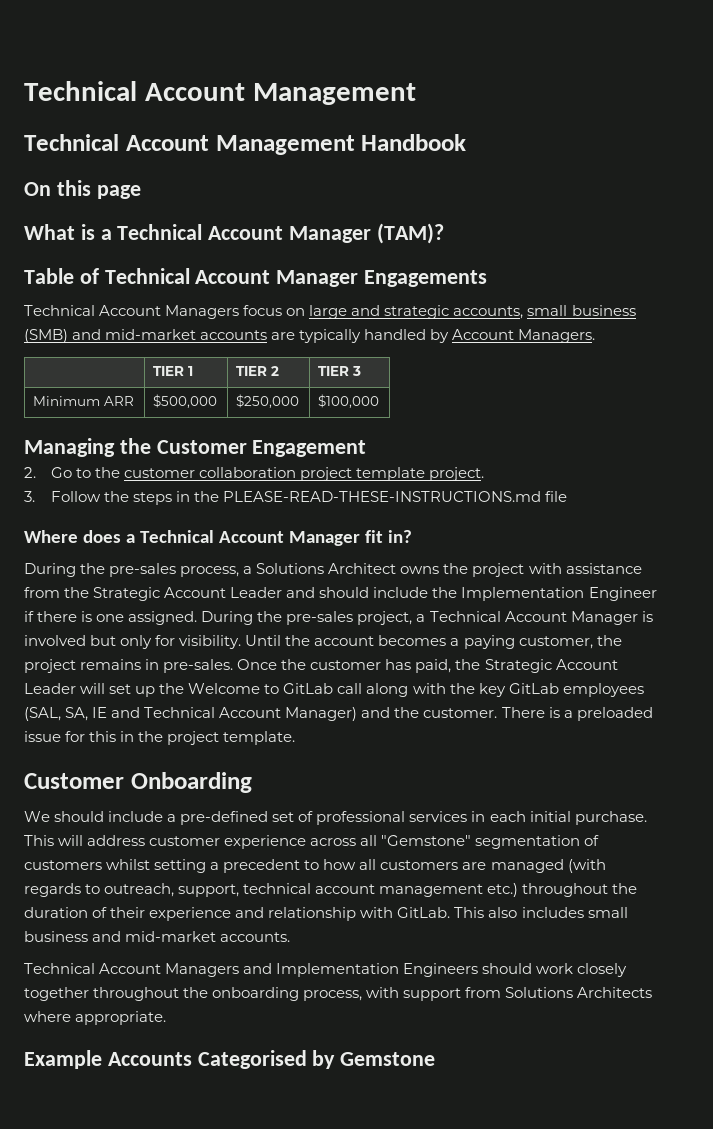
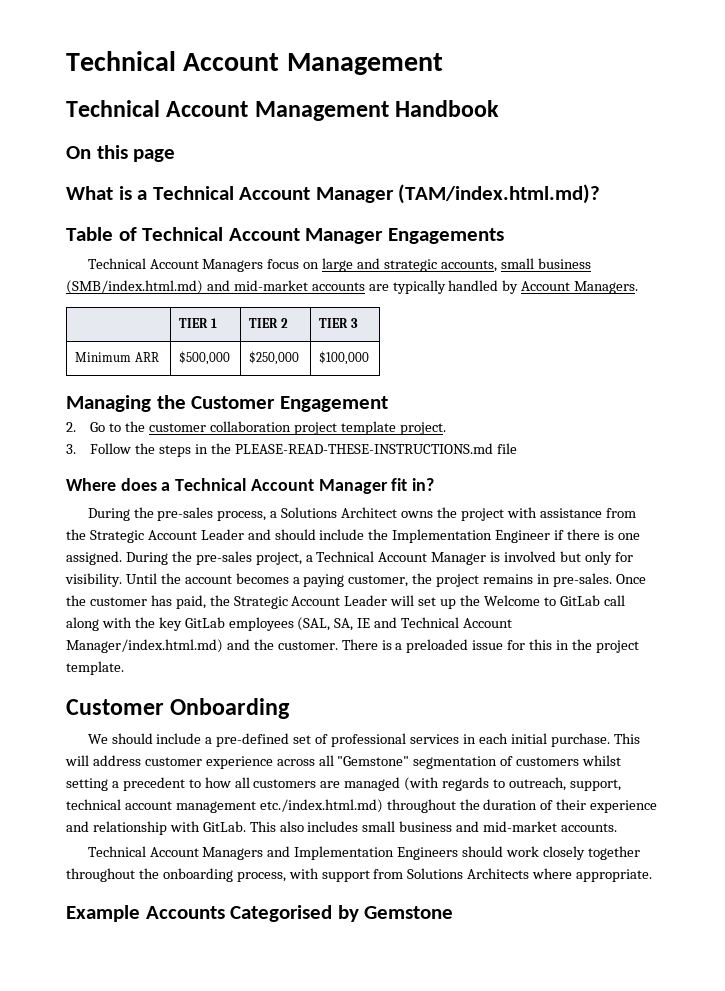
- What is a Technical Account Manager (TAM)?
+ What is a Technical Account Manager (TAM/index.html.md)?
- Technical Account Managers focus on large and strategic accounts, small business (SMB) and mid-market accounts are typically handled by Account Managers.
+ Technical Account Managers focus on large and strategic accounts, small business (SMB/index.html.md) and mid-market accounts are typically handled by Account Managers.
- Once the customer has paid, the Strategic Account Leader will set up the Welcome to GitLab call along with the key GitLab employees (SAL, SA, IE and Technical Account Manager) and the customer.
+ Once the customer has paid, the Strategic Account Leader will set up the Welcome to GitLab call along with the key GitLab employees (SAL, SA, IE and Technical Account Manager/index.html.md) and the customer.
- This will address customer experience across all "Gemstone" segmentation of customers whilst setting a precedent to how all customers are managed (with regards to outreach, support, technical account management etc.) throughout the duration of their experience and relationship with GitLab.
+ This will address customer experience across all "Gemstone" segmentation of customers whilst setting a precedent to how all customers are managed (with regards to outreach, support, technical account management etc./index.html.md) throughout the duration of their experience and relationship with GitLab.

